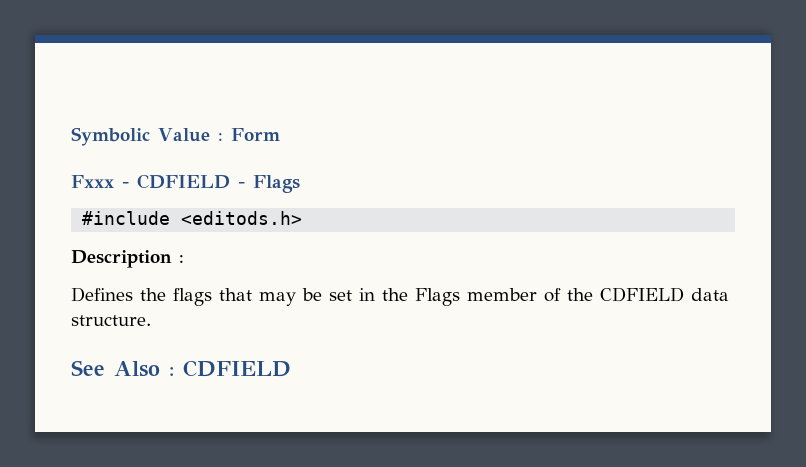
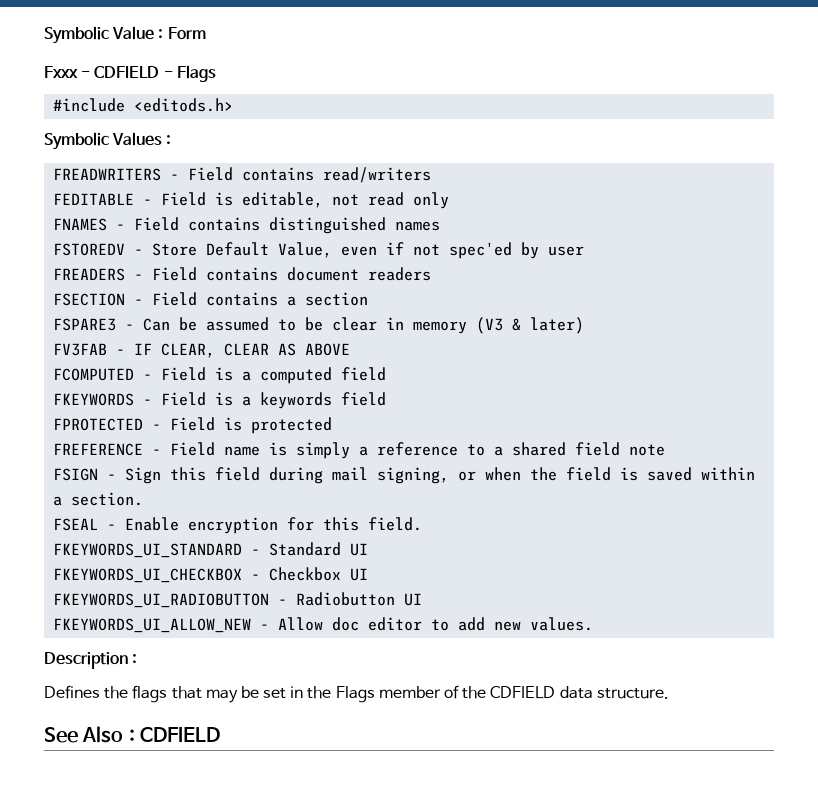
+ Symbolic Values :
+ FREADWRITERS - Field contains read/writers
+ FEDITABLE - Field is editable, not read only
+ FNAMES - Field contains distinguished names
+ FSTOREDV - Store Default Value, even if not spec'ed by user
+ FREADERS - Field contains document readers
+ FSECTION - Field contains a section
+ FSPARE3 - Can be assumed to be clear in memory (V3 & later)
+ FV3FAB - IF CLEAR, CLEAR AS ABOVE
+ FCOMPUTED - Field is a computed field
+ FKEYWORDS - Field is a keywords field
+ FPROTECTED - Field is protected
+ FREFERENCE - Field name is simply a reference to a shared field note
+ FSIGN - Sign this field during mail signing, or when the field is saved within a section.
+ FSEAL - Enable encryption for this field.
+ FKEYWORDS_UI_STANDARD - Standard UI
+ FKEYWORDS_UI_CHECKBOX - Checkbox UI
+ FKEYWORDS_UI_RADIOBUTTON - Radiobutton UI
+ FKEYWORDS_UI_ALLOW_NEW - Allow doc editor to add new values.

